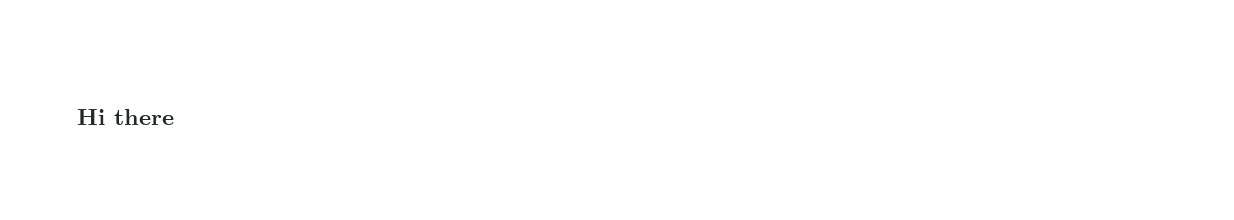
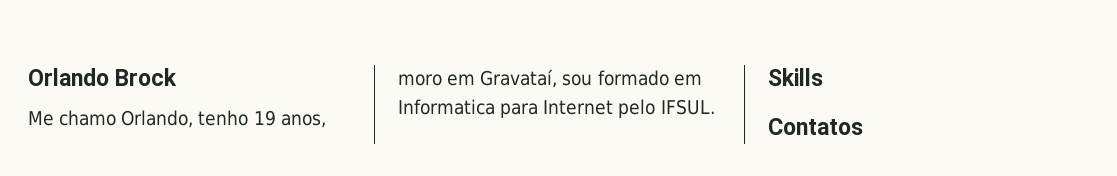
- Hi there
+ Orlando Brock
+ Me chamo Orlando, tenho 19 anos, moro em Gravataí, sou formado em Informatica para Internet pelo IFSUL.
+ Skills
+ Contatos

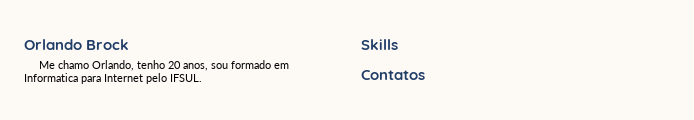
- Me chamo Orlando, tenho 19 anos, moro em Gravataí, sou formado em Informatica para Internet pelo IFSUL.
+ Me chamo Orlando, tenho 20 anos, sou formado em Informatica para Internet pelo IFSUL.

